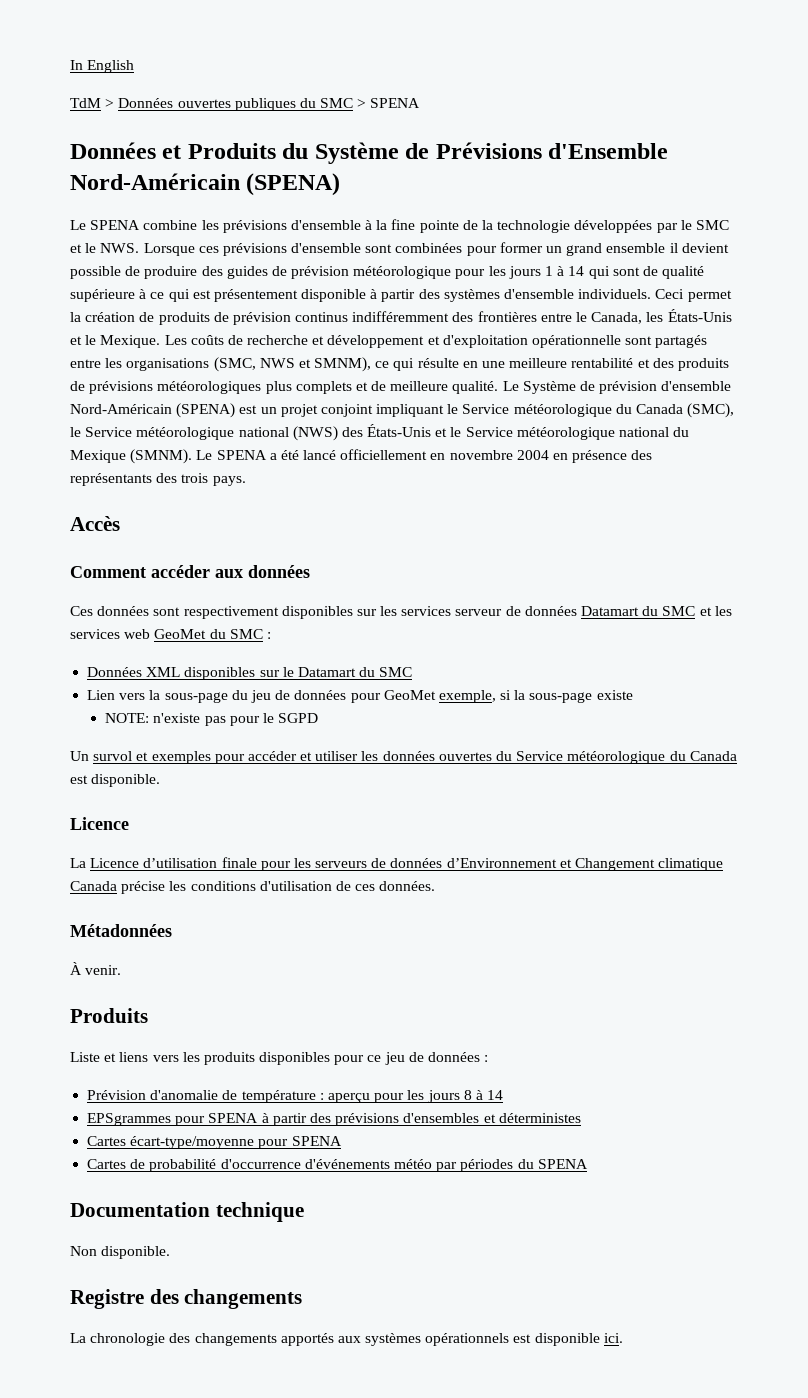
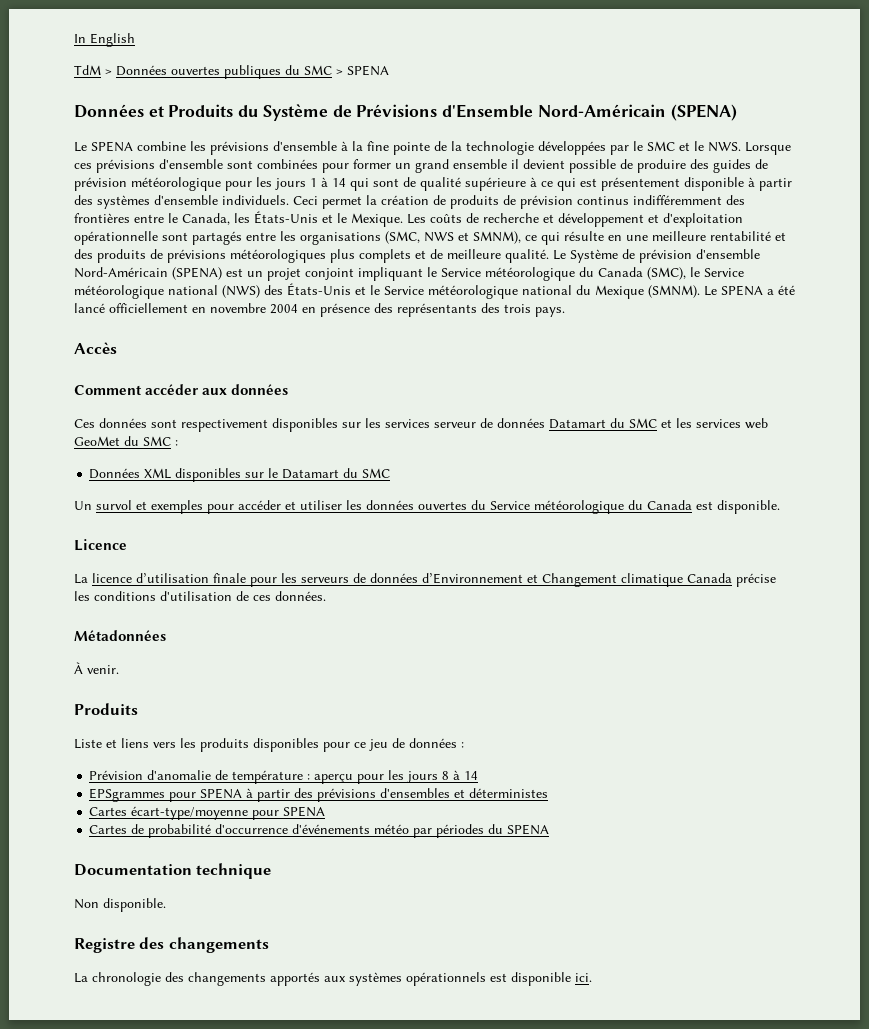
- Lien vers la sous-page du jeu de données pour GeoMet exemple, si la sous-page existe
- NOTE: n'existe pas pour le SGPD
- La Licence d’utilisation finale pour les serveurs de données d’Environnement et Changement climatique Canada précise les conditions d'utilisation de ces données.
+ La licence d’utilisation finale pour les serveurs de données d’Environnement et Changement climatique Canada précise les conditions d'utilisation de ces données.

